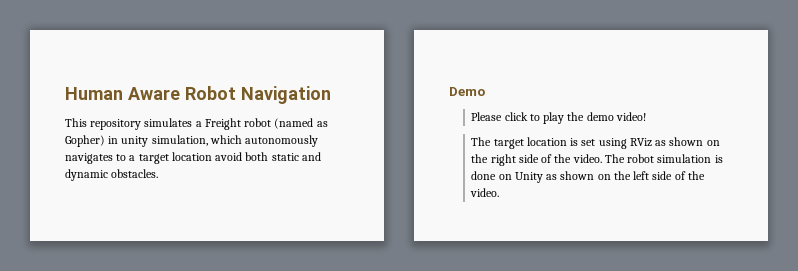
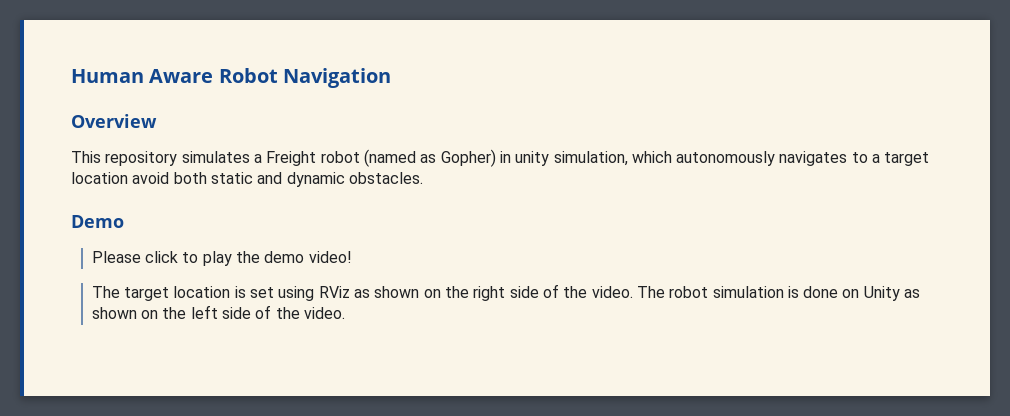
+ Overview

